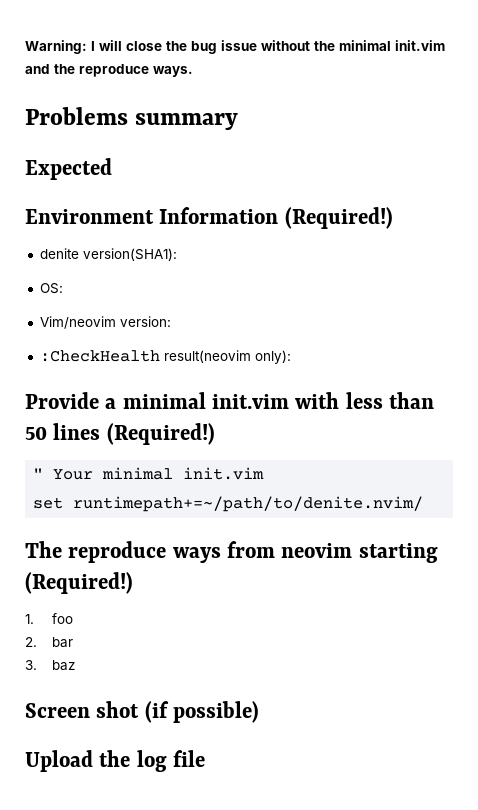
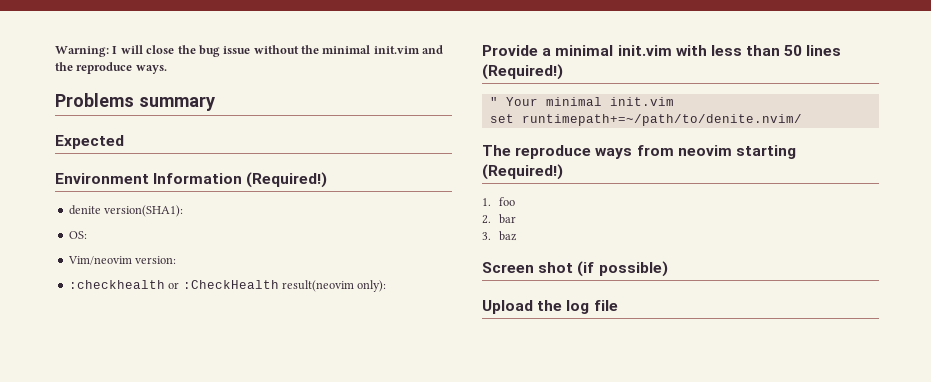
- :CheckHealth result(neovim only):
+ :checkhealth or :CheckHealth result(neovim only):

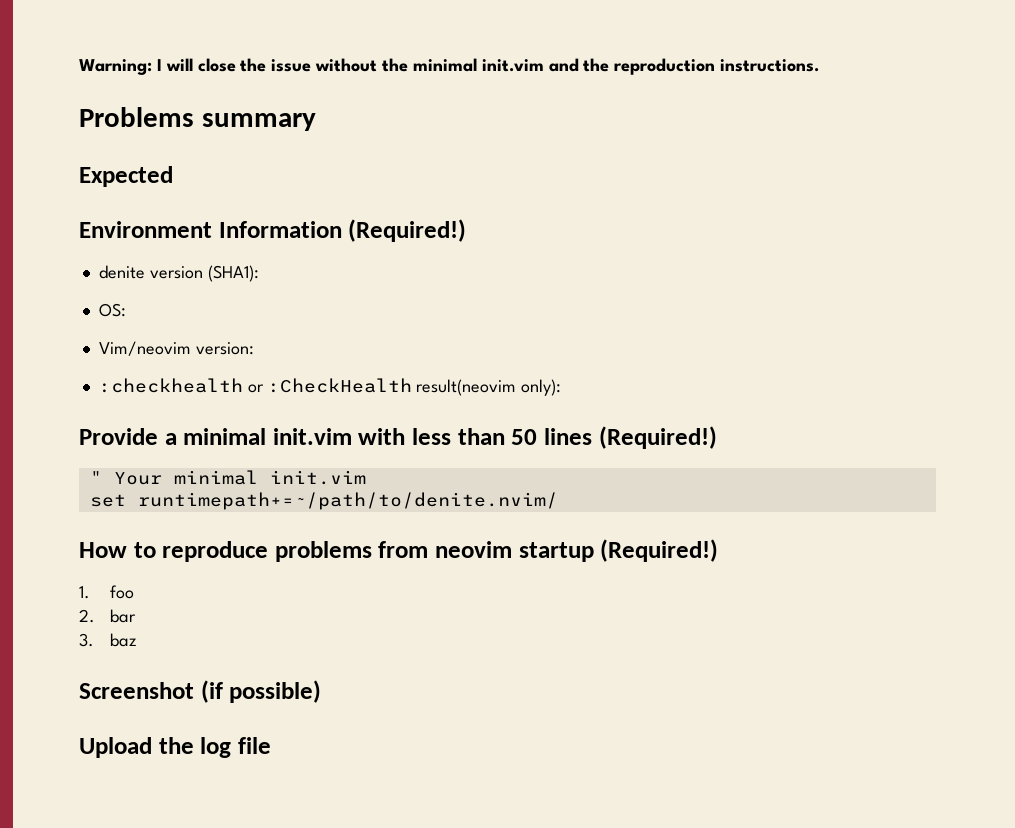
- Warning: I will close the bug issue without the minimal init.vim and the reproduce ways.
+ Warning: I will close the issue without the minimal init.vim and the reproduction instructions.
- denite version(SHA1):
+ denite version (SHA1):
- The reproduce ways from neovim starting (Required!)
+ How to reproduce problems from neovim startup (Required!)
- Screen shot (if possible)
+ Screenshot (if possible)

